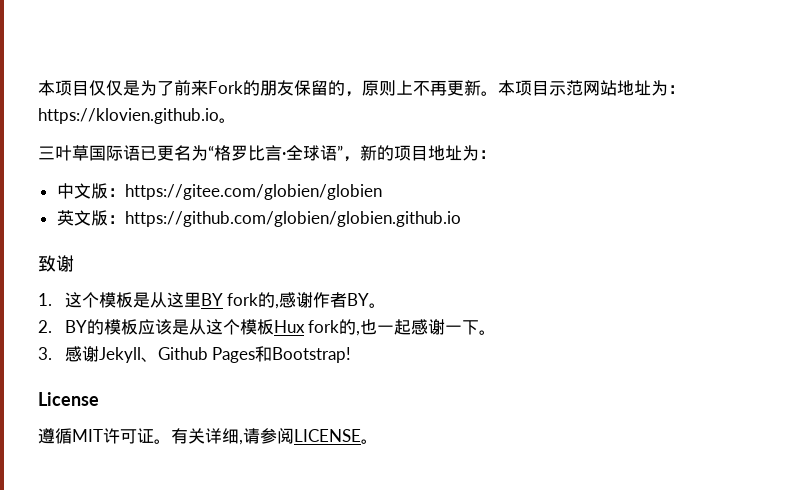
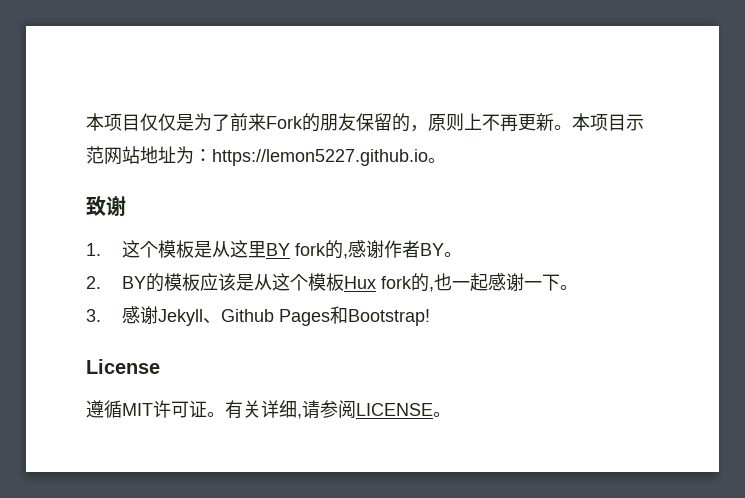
- 本项目示范网站地址为：https://klovien.github.io。
- 三叶草国际语已更名为“格罗比言·全球语”，新的项目地址为：
- 中文版：https://gitee.com/globien/globien
- 英文版：https://github.com/globien/globien.github.io
+ 本项目示范网站地址为：https://lemon5227.github.io。

